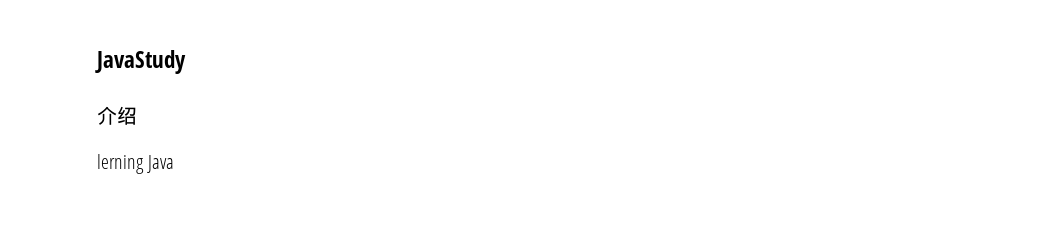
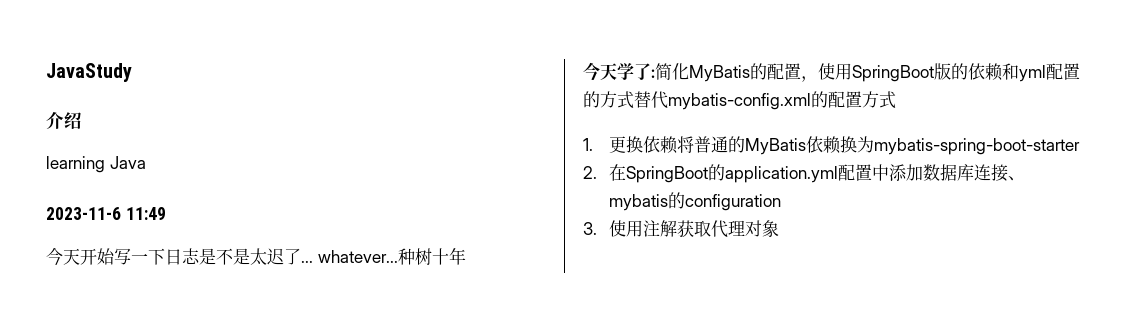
- lerning Java
+ learning Java
+ 2023-11-6 11:49
+ 今天开始写一下日志是不是太迟了... whatever...种树十年
+ 今天学了:简化MyBatis的配置，使用SpringBoot版的依赖和yml配置的方式替代mybatis-config.xml的配置方式
+ 1.更换依赖将普通的MyBatis依赖换为mybatis-spring-boot-starter
+ 2.在SpringBoot的application.yml配置中添加数据库连接、mybatis的configuration
+ 3.使用注解获取代理对象

